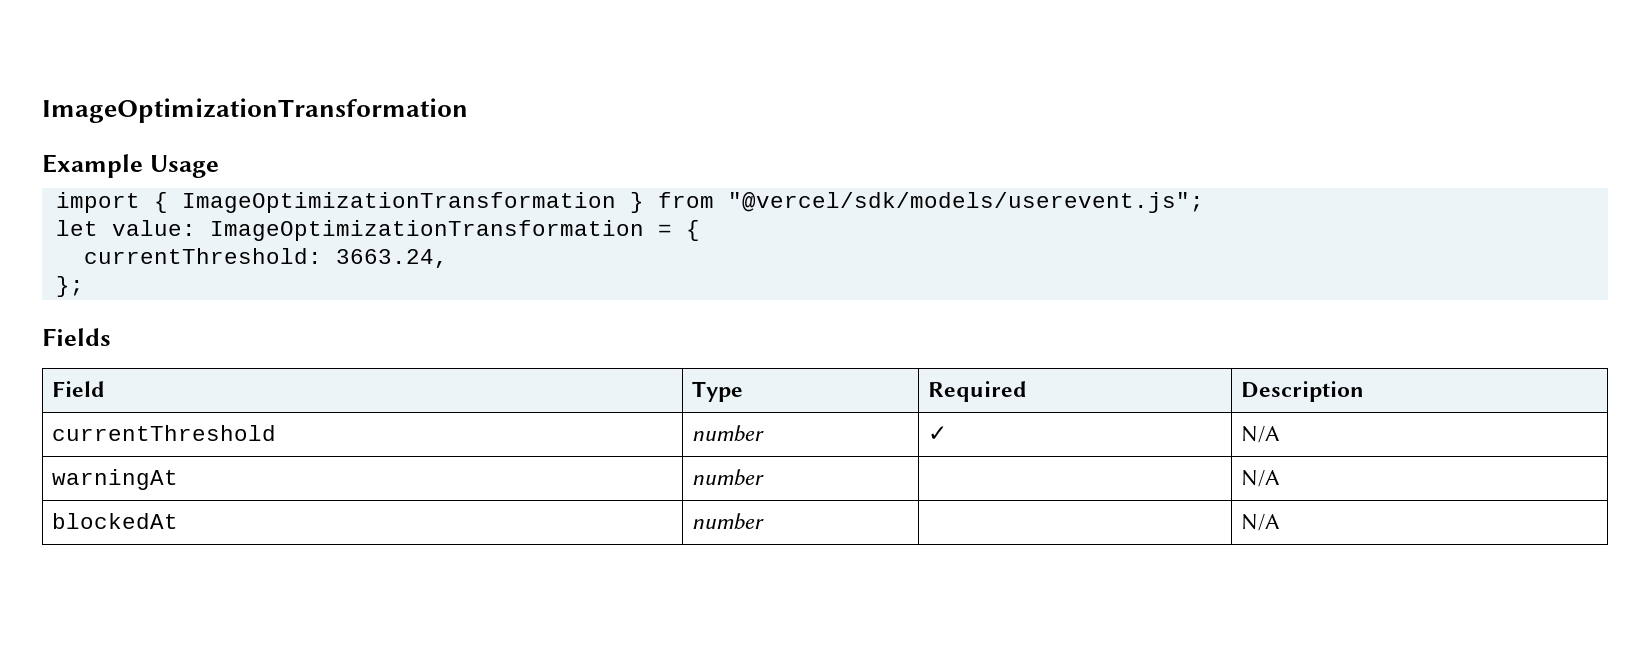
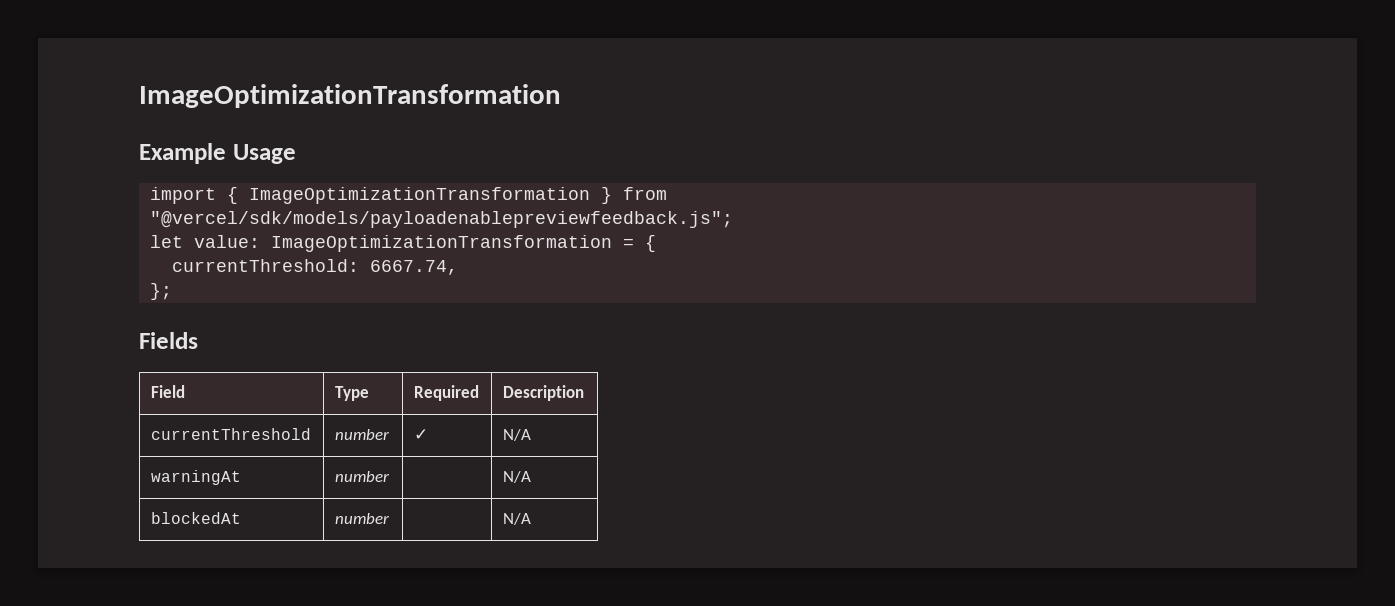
- import { ImageOptimizationTransformation } from "@vercel/sdk/models/userevent.js";
+ import { ImageOptimizationTransformation } from "@vercel/sdk/models/payloadenablepreviewfeedback.js";
- currentThreshold: 3663.24,
+ currentThreshold: 6667.74,

